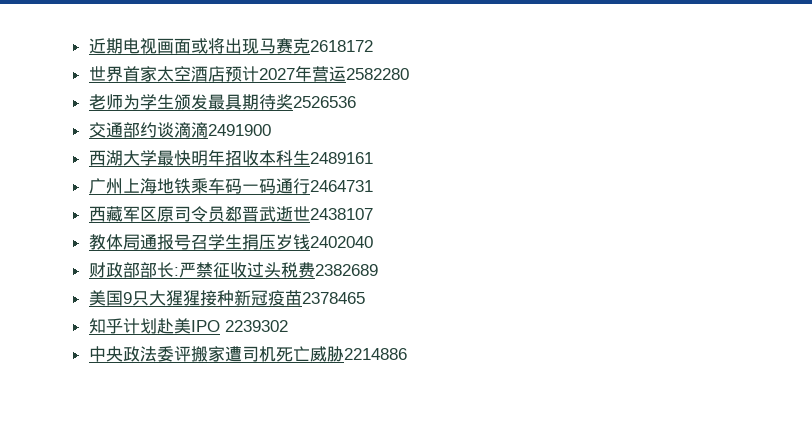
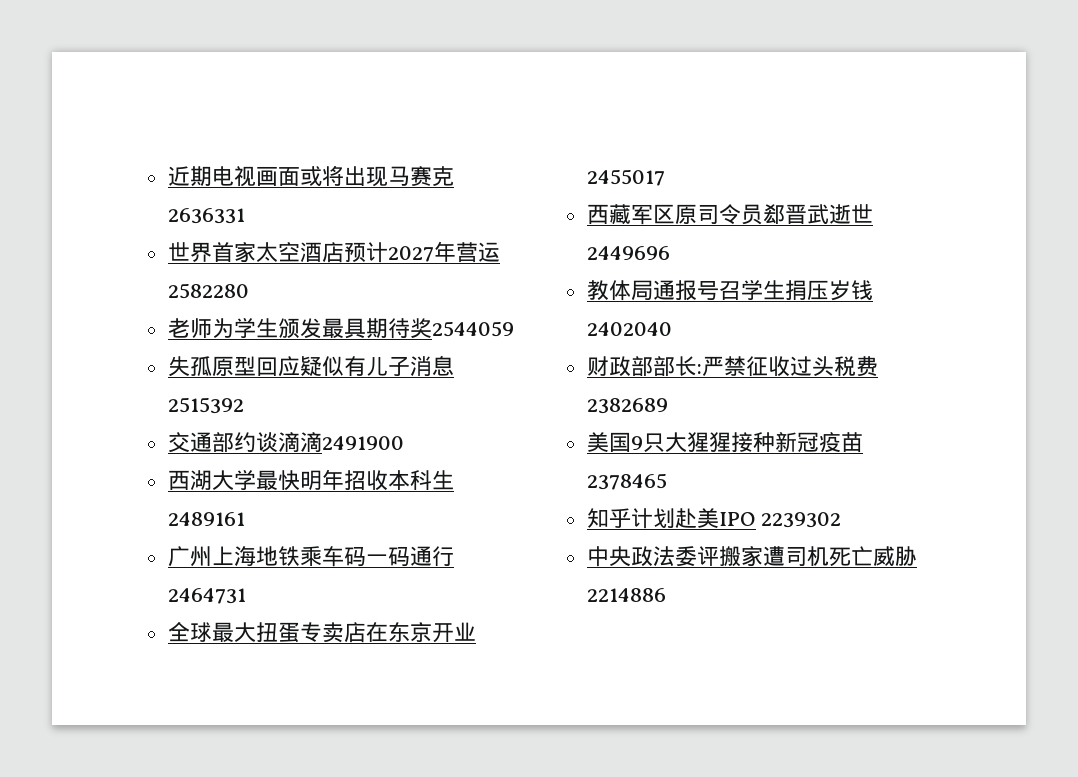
- 近期电视画面或将出现马赛克2618172
+ 近期电视画面或将出现马赛克2636331
- 老师为学生颁发最具期待奖2526536
+ 老师为学生颁发最具期待奖2544059
+ 失孤原型回应疑似有儿子消息2515392
+ 全球最大扭蛋专卖店在东京开业2455017
- 西藏军区原司令员郄晋武逝世2438107
+ 西藏军区原司令员郄晋武逝世2449696

